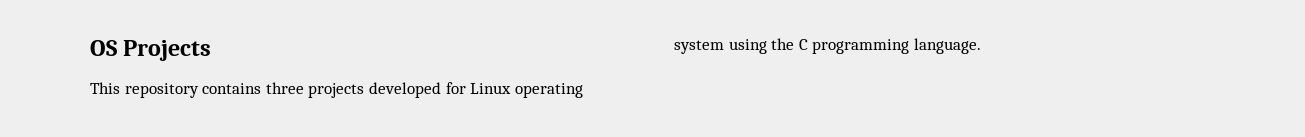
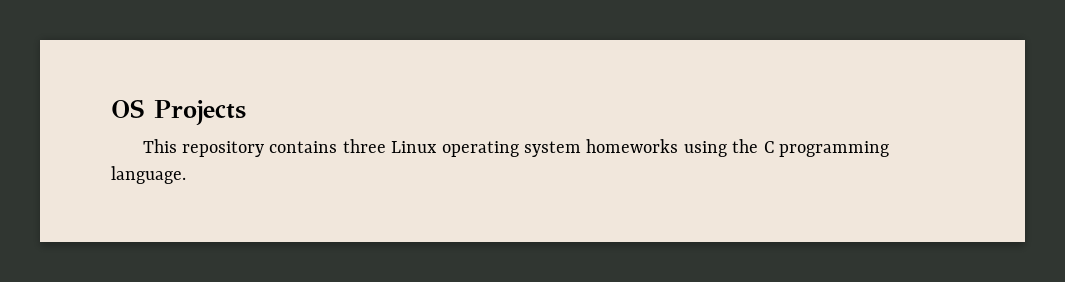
- This repository contains three projects developed for Linux operating system using the C programming language.
+ This repository contains three Linux operating system homeworks using the C programming language.

